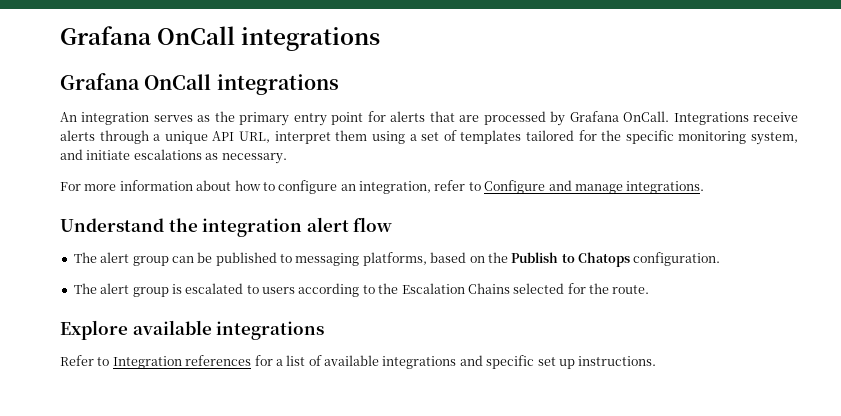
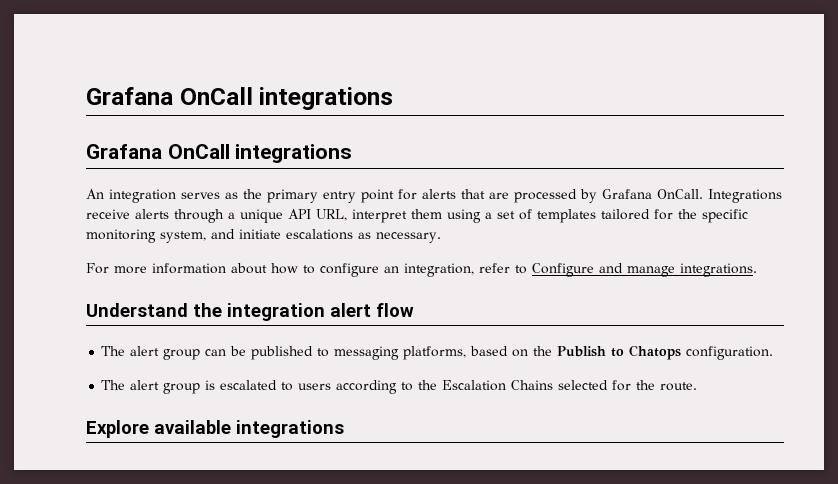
- Refer to Integration references for a list of available integrations and specific set up instructions.

